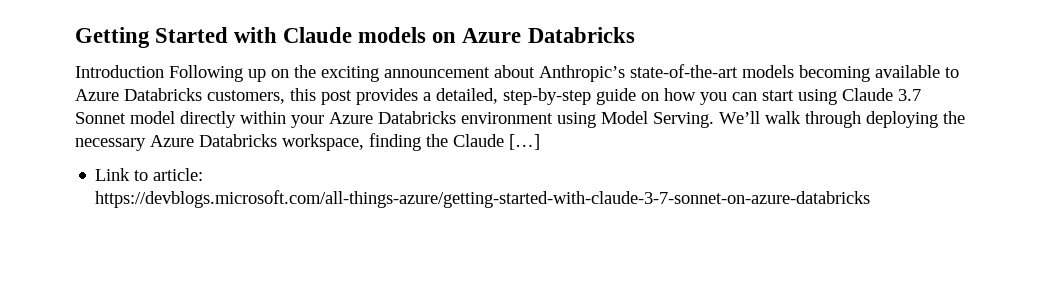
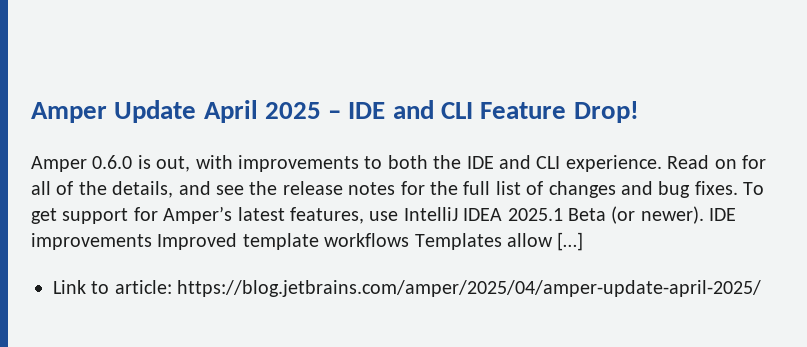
- Getting Started with Claude models on Azure Databricks
- Introduction Following up on the exciting announcement about Anthropic’s state-of-the-art models becoming available to Azure Databricks customers, this post provides a detailed, step-by-step guide on how you can start using Claude 3.7 Sonnet model directly within your Azure Databricks environment using Model Serving. We’ll walk through deploying the necessary Azure Databricks workspace, finding the Claude […]
+ Amper Update April 2025 – IDE and CLI Feature Drop!
+ Amper 0.6.0 is out, with improvements to both the IDE and CLI experience. Read on for all of the details, and see the release notes for the full list of changes and bug fixes. To get support for Amper’s latest features, use IntelliJ IDEA 2025.1 Beta (or newer). IDE improvements Improved template workflows Templates allow […]
- Link to article: https://devblogs.microsoft.com/all-things-azure/getting-started-with-claude-3-7-sonnet-on-azure-databricks
+ Link to article: https://blog.jetbrains.com/amper/2025/04/amper-update-april-2025/

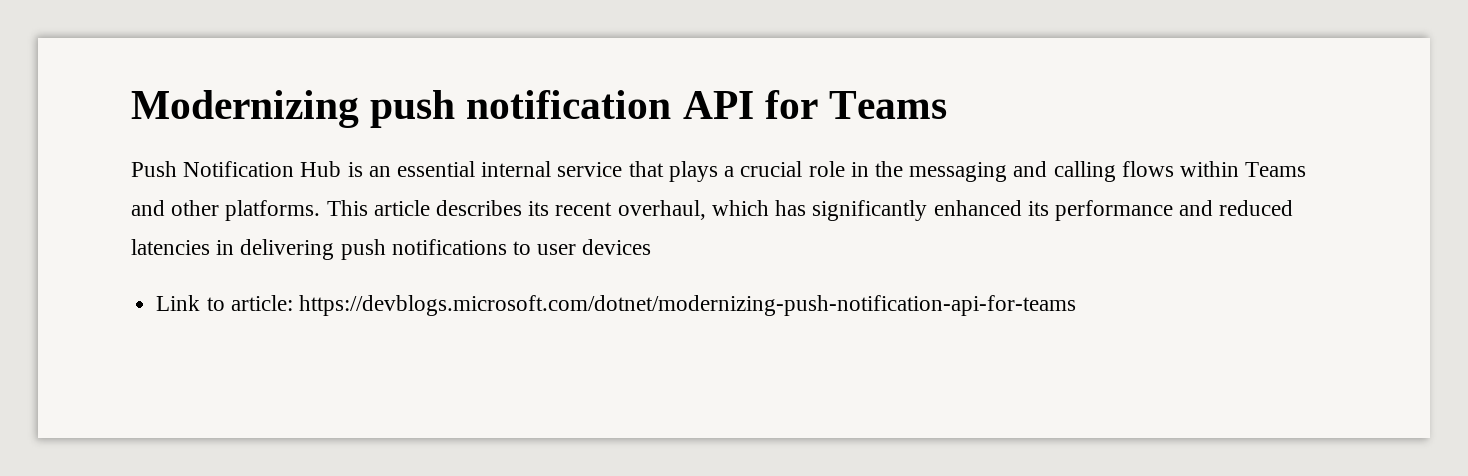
- Amper Update April 2025 – IDE and CLI Feature Drop!
- Amper 0.6.0 is out, with improvements to both the IDE and CLI experience. Read on for all of the details, and see the release notes for the full list of changes and bug fixes. To get support for Amper’s latest features, use IntelliJ IDEA 2025.1 Beta (or newer). IDE improvements Improved template workflows Templates allow […]
+ Modernizing push notification API for Teams
+ Push Notification Hub is an essential internal service that plays a crucial role in the messaging and calling flows within Teams and other platforms. This article describes its recent overhaul, which has significantly enhanced its performance and reduced latencies in delivering push notifications to user devices
- Link to article: https://blog.jetbrains.com/amper/2025/04/amper-update-april-2025/
+ Link to article: https://devblogs.microsoft.com/dotnet/modernizing-push-notification-api-for-teams

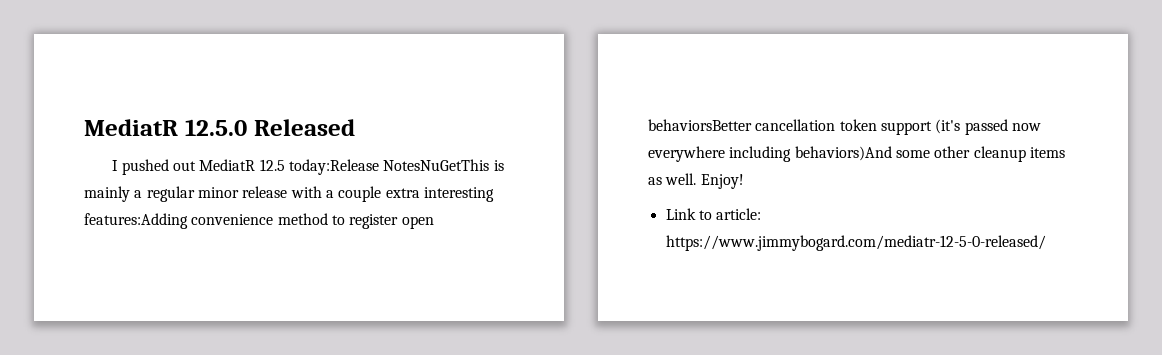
- Modernizing push notification API for Teams
- Push Notification Hub is an essential internal service that plays a crucial role in the messaging and calling flows within Teams and other platforms. This article describes its recent overhaul, which has significantly enhanced its performance and reduced latencies in delivering push notifications to user devices
+ MediatR 12.5.0 Released
+ I pushed out MediatR 12.5 today:Release NotesNuGetThis is mainly a regular minor release with a couple extra interesting features:Adding convenience method to register open behaviorsBetter cancellation token support (it's passed now everywhere including behaviors)And some other cleanup items as well. Enjoy!
- Link to article: https://devblogs.microsoft.com/dotnet/modernizing-push-notification-api-for-teams
+ Link to article: https://www.jimmybogard.com/mediatr-12-5-0-released/

